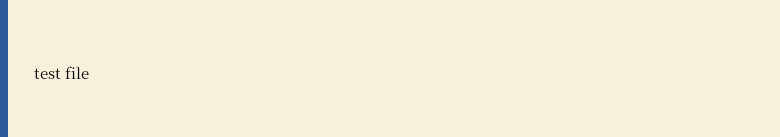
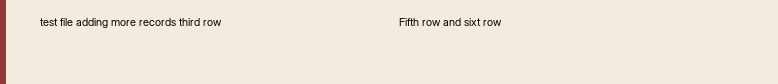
- test file
+ test file adding more records third row
+ Fifth row and sixt row

